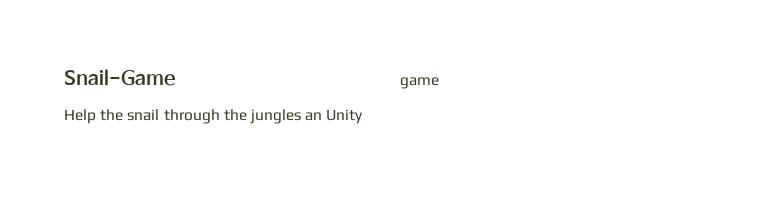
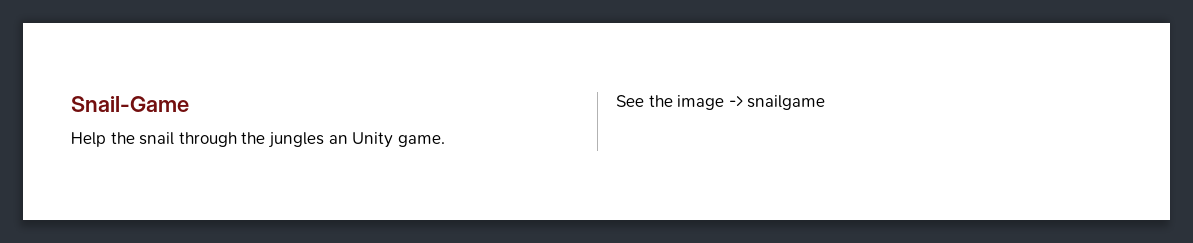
- Help the snail through the jungles an Unity game
+ Help the snail through the jungles an Unity game.
+ See the image -> snailgame

